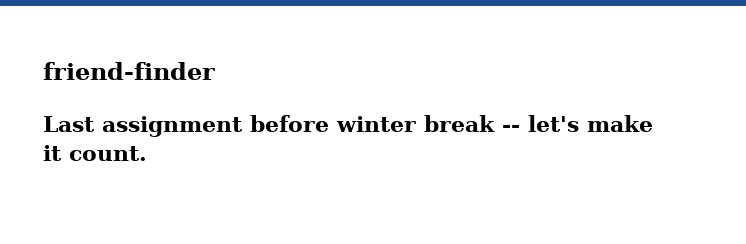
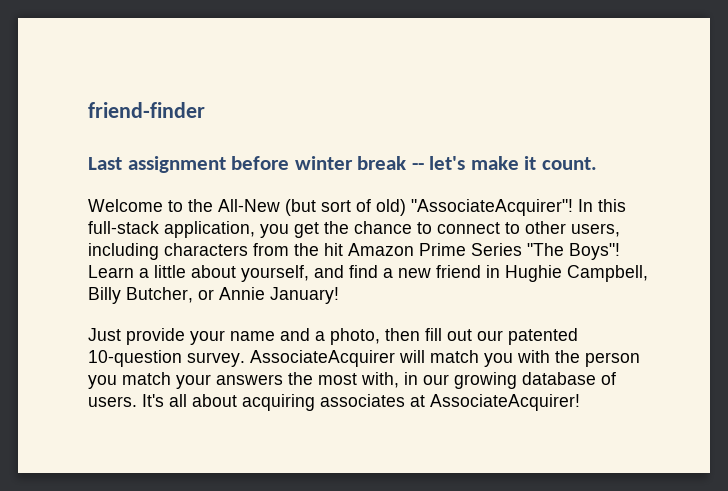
+ Welcome to the All-New (but sort of old) "AssociateAcquirer"! In this full-stack application, you get the chance to connect to other users, including characters from the hit Amazon Prime Series "The Boys"! Learn a little about yourself, and find a new friend in Hughie Campbell, Billy Butcher, or Annie January!
+ Just provide your name and a photo, then fill out our patented 10-question survey. AssociateAcquirer will match you with the person you match your answers the most with, in our growing database of users. It's all about acquiring associates at AssociateAcquirer!

